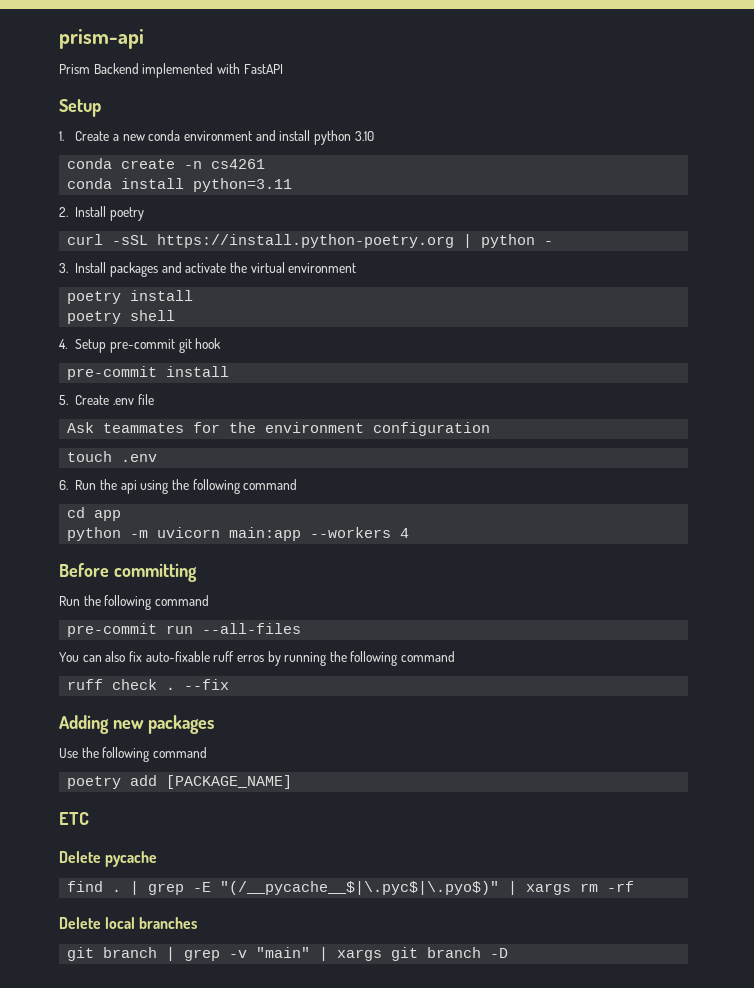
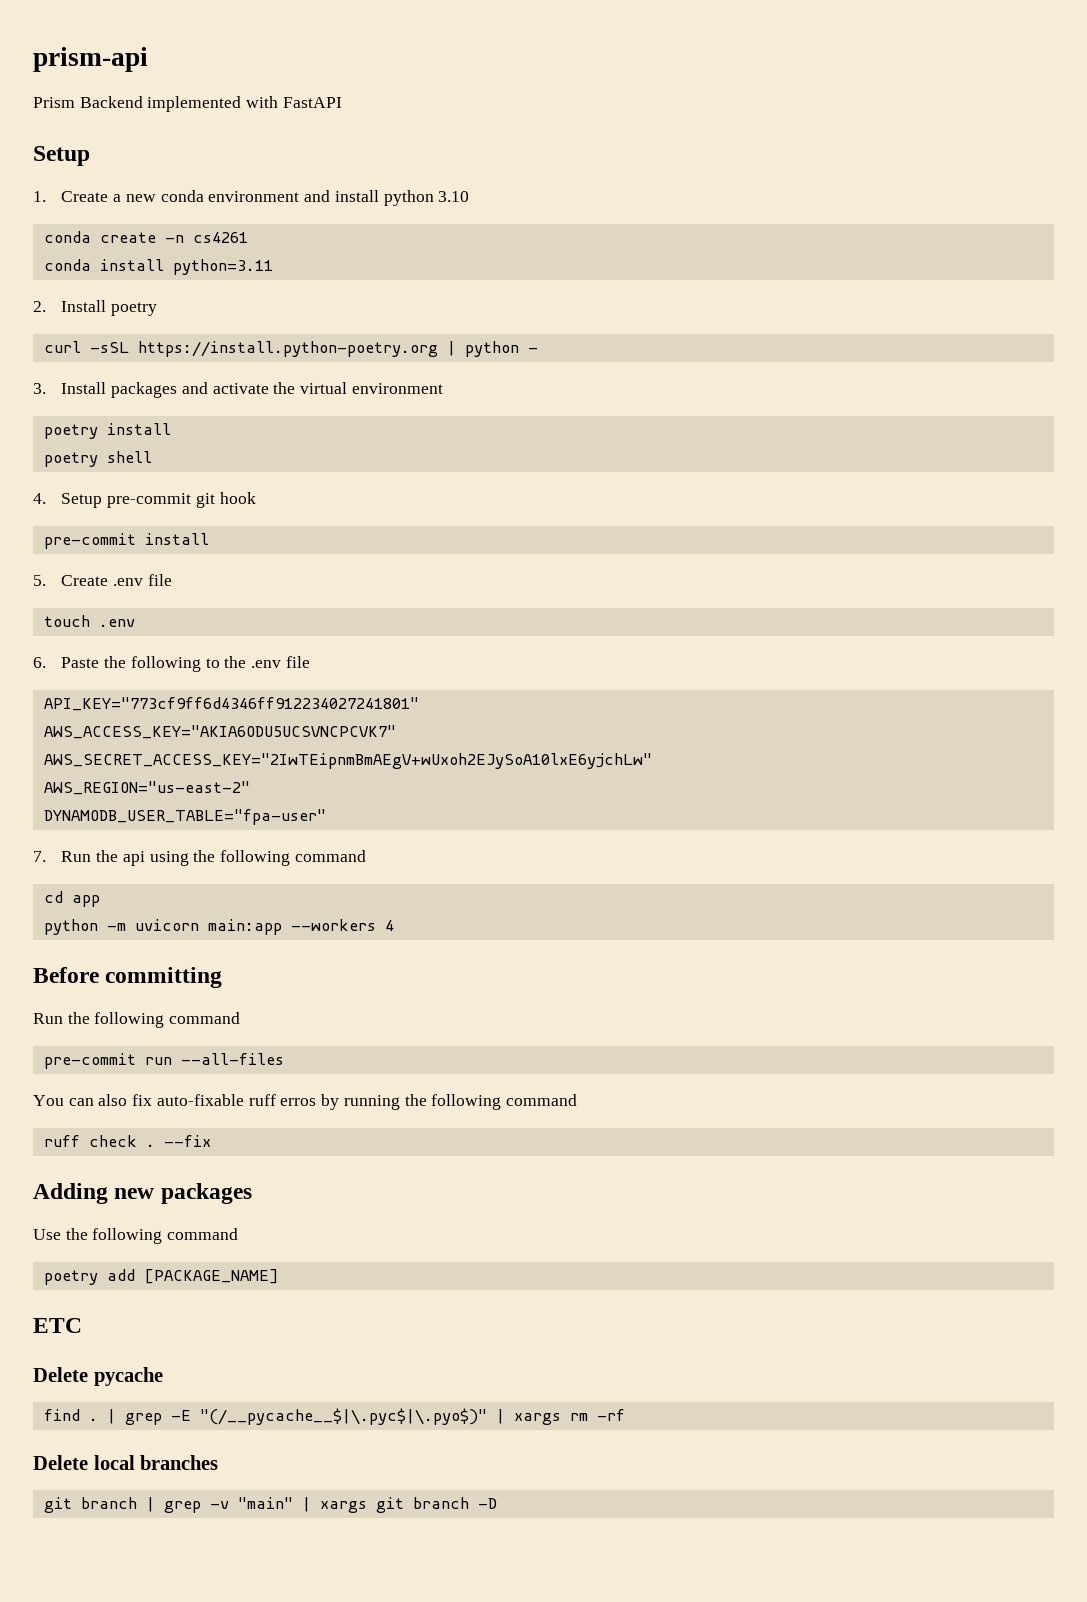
- Ask teammates for the environment configuration
  touch .env
- 6. Run the api using the following command
+ 6. Paste the following to the .env file
+ API_KEY="773cf9ff6d4346ff912234027241801"
+ AWS_ACCESS_KEY="AKIA6ODU5UCSVNCPCVK7"
+ AWS_SECRET_ACCESS_KEY="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"
+ AWS_REGION="us-east-2"
+ DYNAMODB_USER_TABLE="fpa-user"
+ 7. Run the api using the following command

